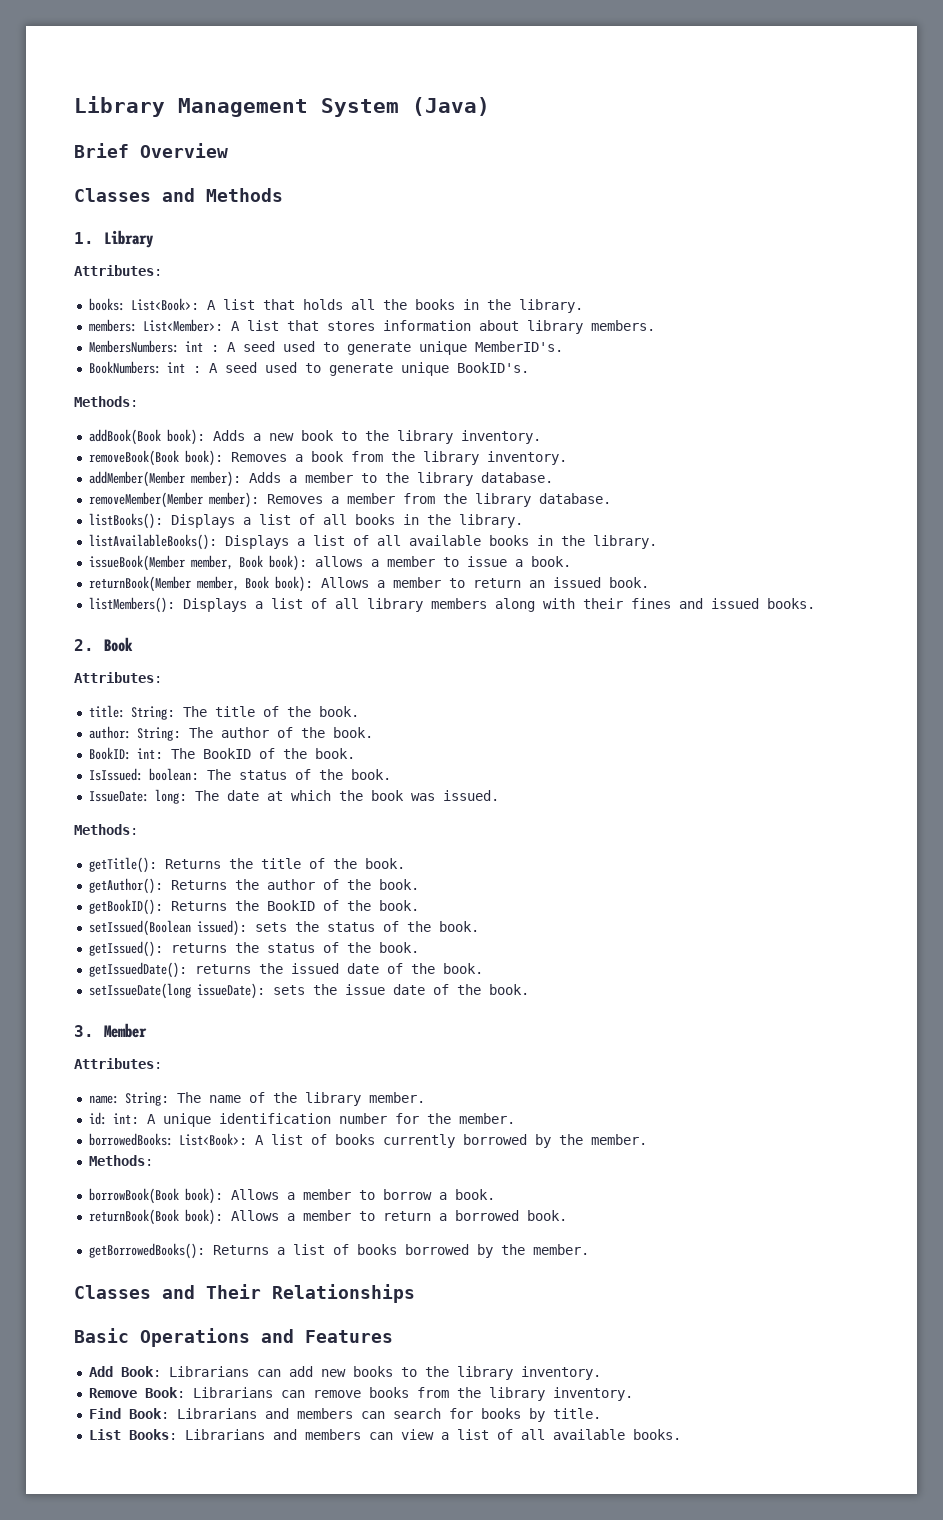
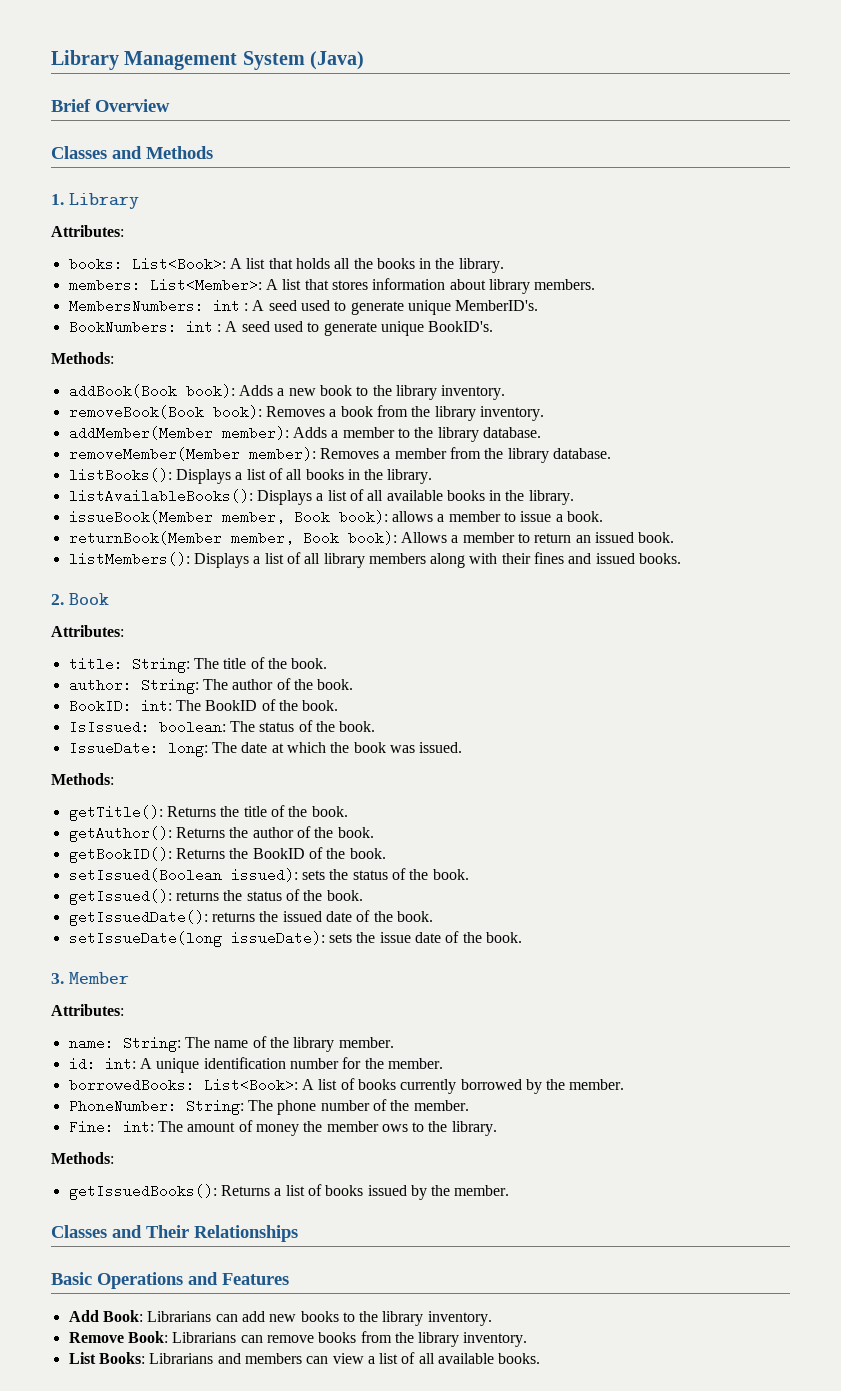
  borrowedBooks: List<Book>: A list of books currently borrowed by the member.
+ PhoneNumber: String: The phone number of the member.
+ Fine: int: The amount of money the member ows to the library.
  Methods:
- borrowBook(Book book): Allows a member to borrow a book.
- returnBook(Book book): Allows a member to return a borrowed book.
- getBorrowedBooks(): Returns a list of books borrowed by the member.
+ getIssuedBooks(): Returns a list of books issued by the member.
- Find Book: Librarians and members can search for books by title.

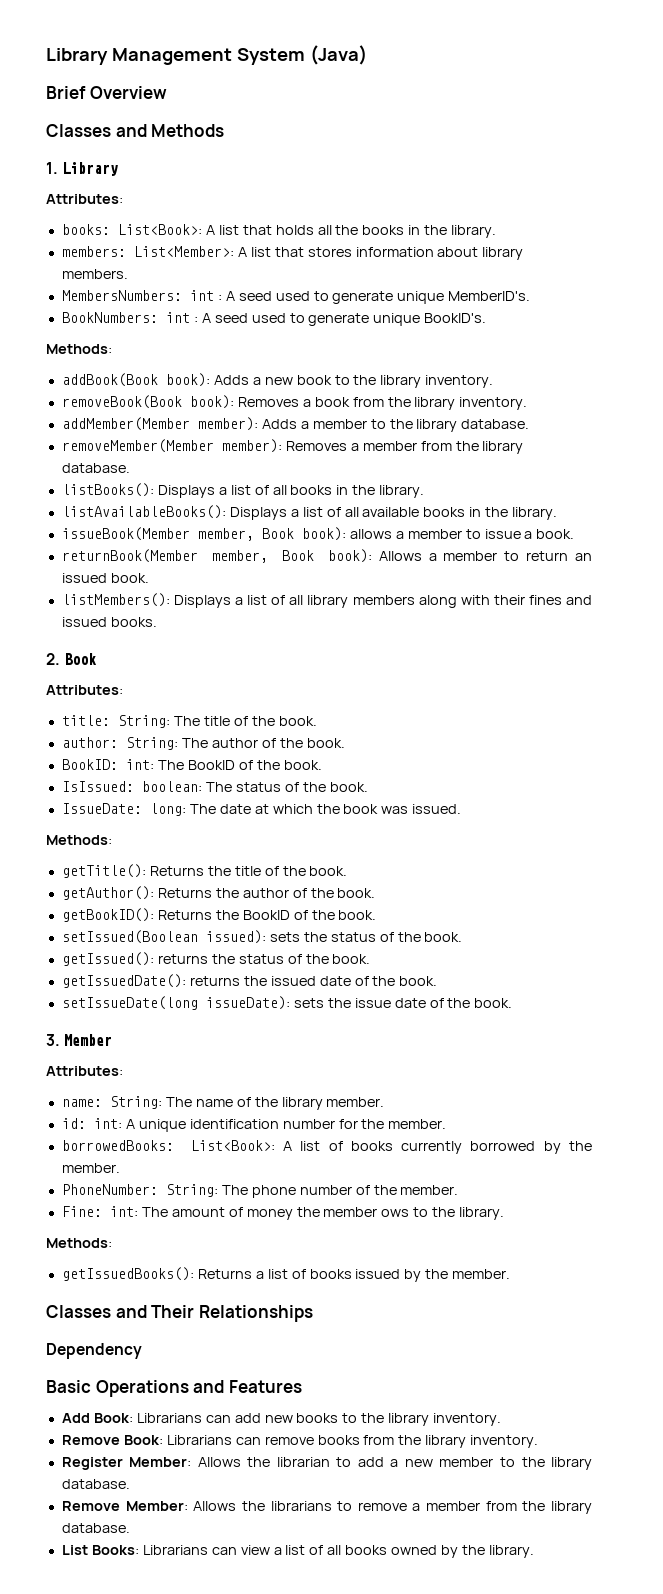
+ Dependency
+ Register Member: Allows the librarian to add a new member to the library database.
+ Remove Member: Allows the librarians to remove a member from the library database.
- List Books: Librarians and members can view a list of all available books.
+ List Books: Librarians can view a list of all books owned by the library.

